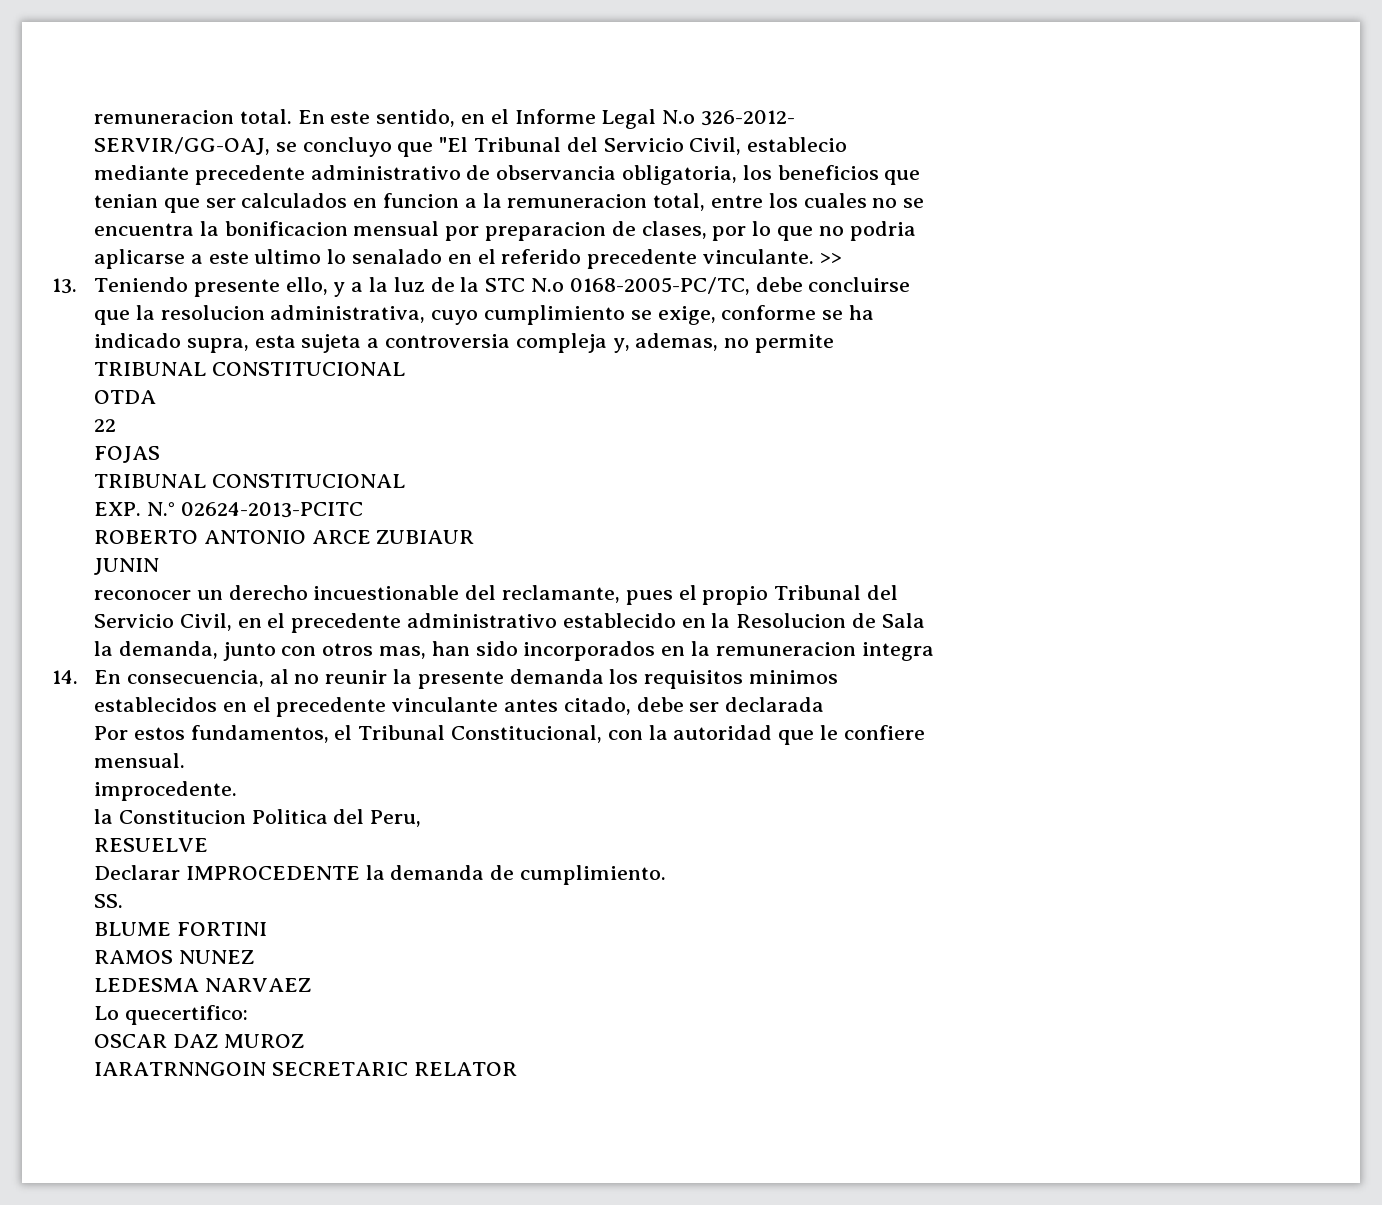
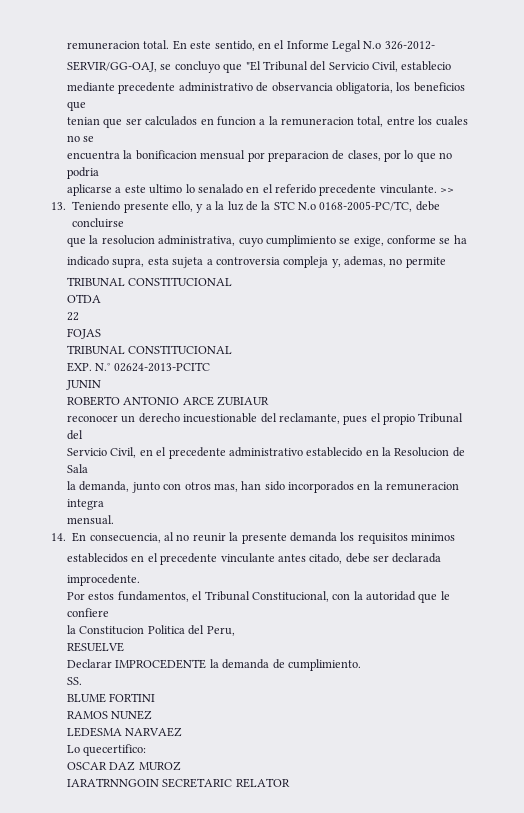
+ JUNIN
- JUNIN
+ mensual.
+ improcedente.
- mensual.
- improcedente.

